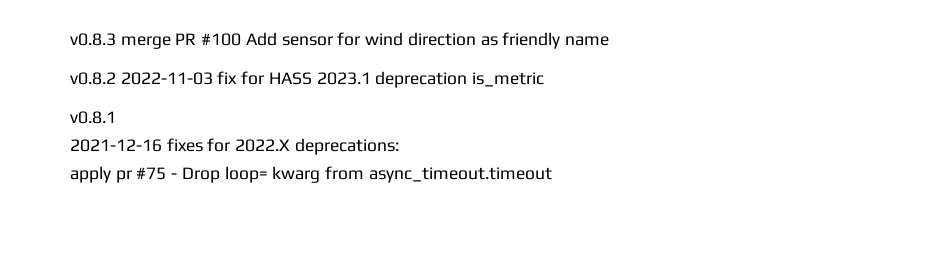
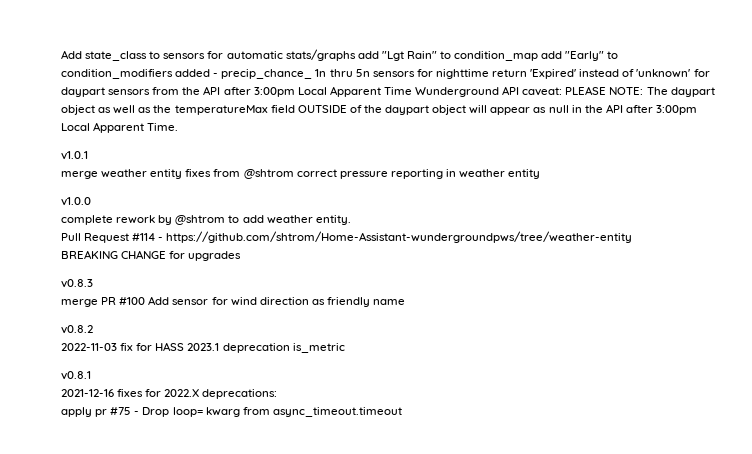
+ Add state_class to sensors for automatic stats/graphs add "Lgt Rain" to condition_map add "Early" to condition_modifiers added - precip_chance_ 1n thru 5n sensors for nighttime return 'Expired' instead of 'unknown' for daypart sensors from the API after 3:00pm Local Apparent Time Wunderground API caveat: PLEASE NOTE: The daypart object as well as the temperatureMax field OUTSIDE of the daypart object will appear as null in the API after 3:00pm Local Apparent Time.
+ v1.0.1
+ merge weather entity fixes from @shtrom correct pressure reporting in weather entity
+ v1.0.0
+ complete rework by @shtrom to add weather entity.
+ Pull Request #114 - https://github.com/shtrom/Home-Assistant-wundergroundpws/tree/weather-entity
+ BREAKING CHANGE for upgrades
- v0.8.3 merge PR #100 Add sensor for wind direction as friendly name
+ v0.8.3
+ merge PR #100 Add sensor for wind direction as friendly name
- v0.8.2 2022-11-03 fix for HASS 2023.1 deprecation is_metric
+ v0.8.2
+ 2022-11-03 fix for HASS 2023.1 deprecation is_metric

